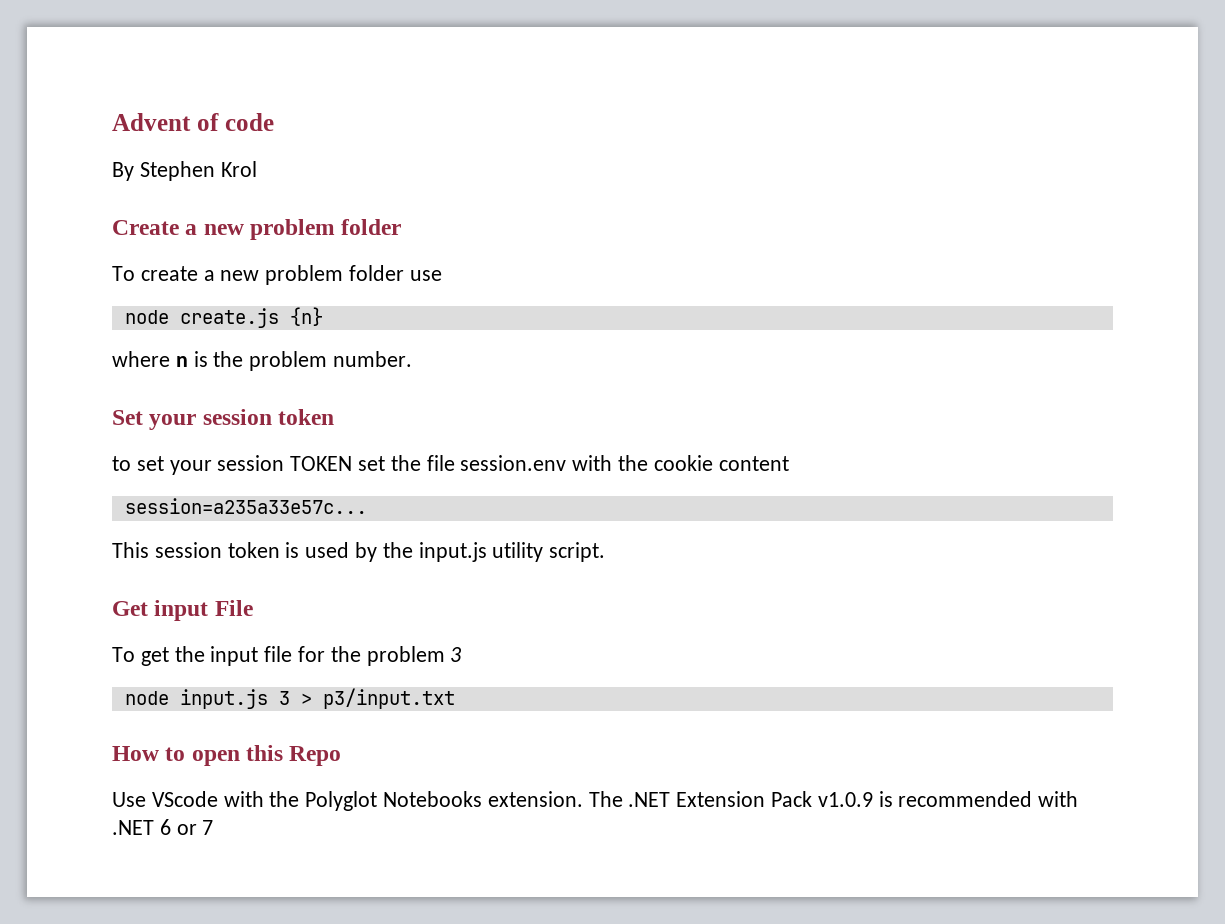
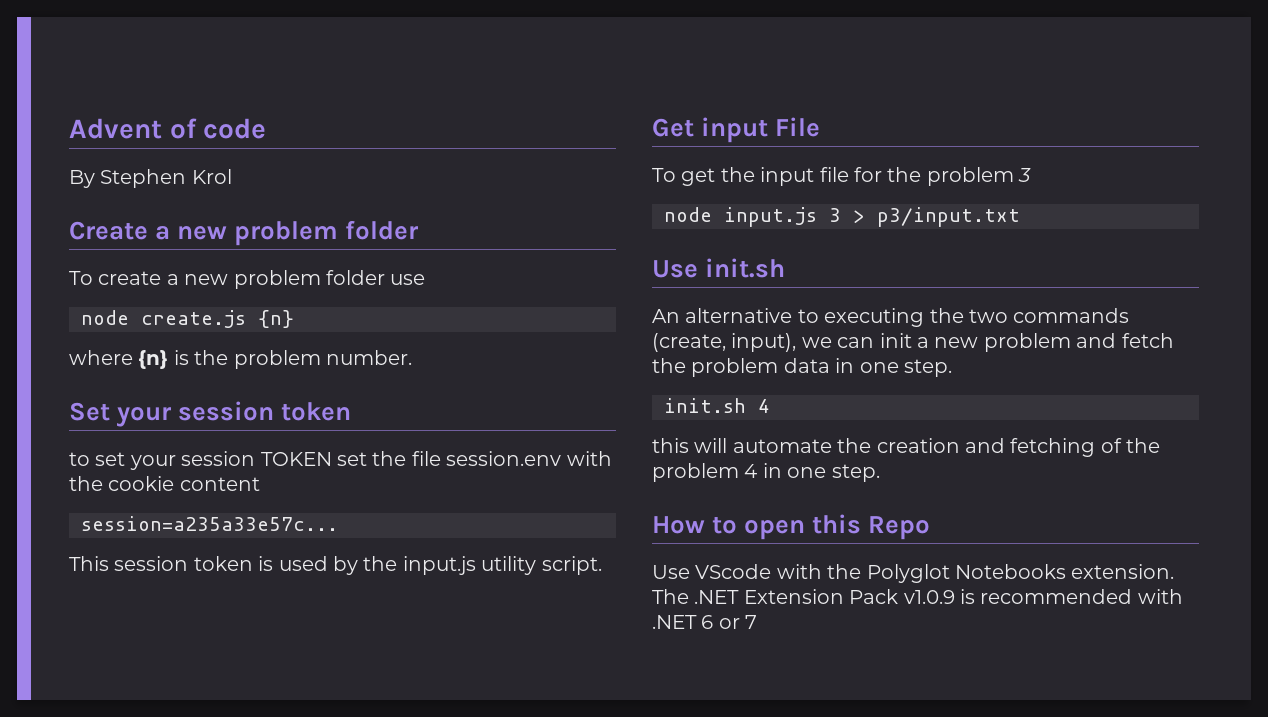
- where n is the problem number.
+ where {n} is the problem number.
+ Use init.sh
+ An alternative to executing the two commands (create, input), we can init a new problem and fetch the problem data in one step.
+ init.sh 4
+ this will automate the creation and fetching of the problem 4 in one step.

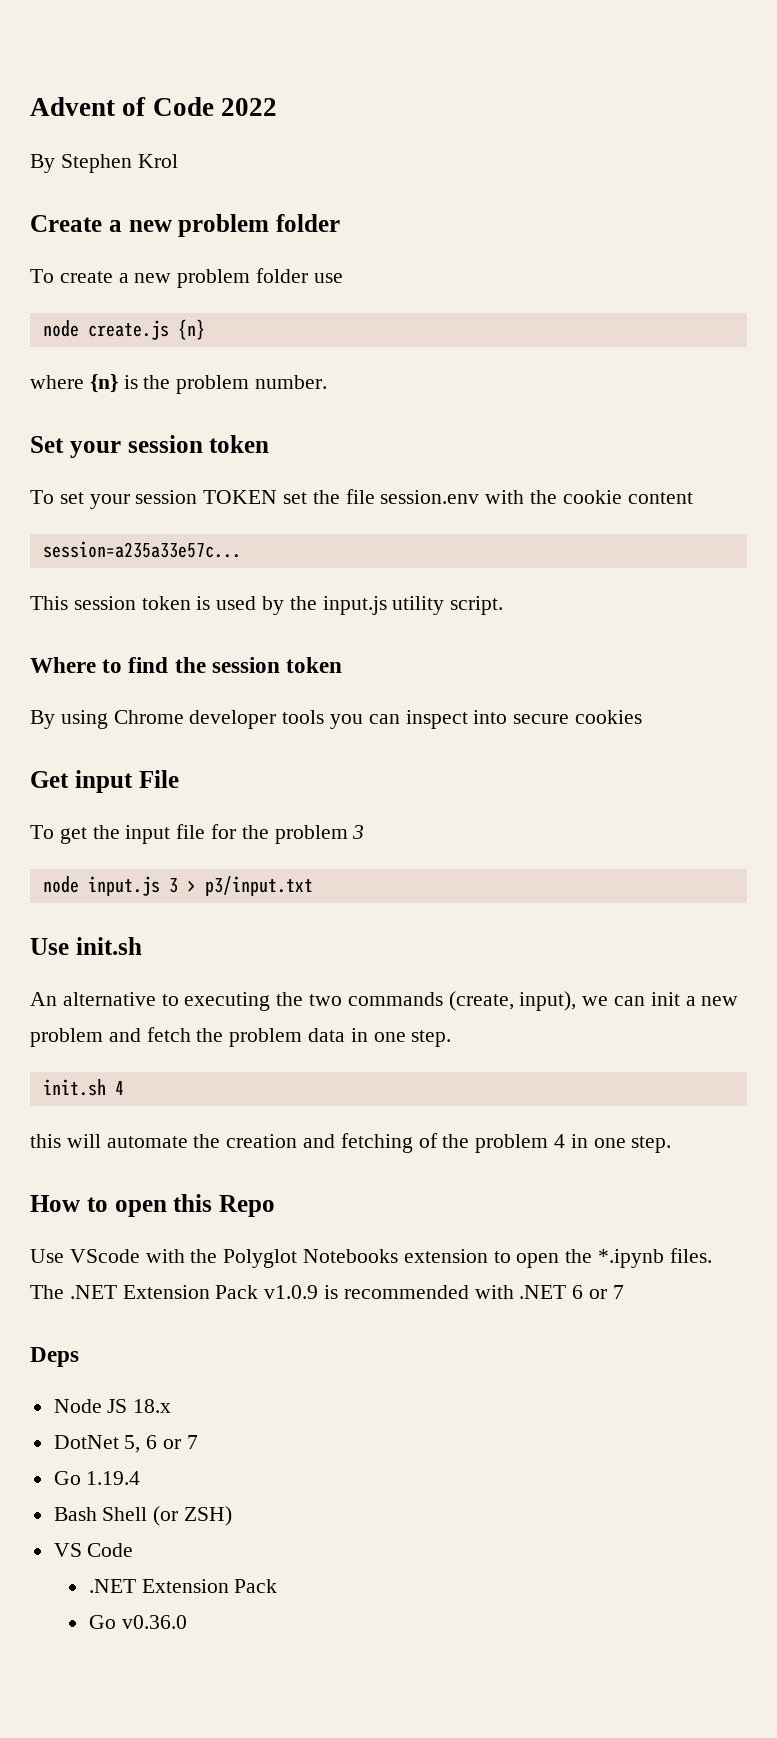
- Advent of code
+ Advent of Code 2022
- to set your session TOKEN set the file session.env with the cookie content
+ To set your session TOKEN set the file session.env with the cookie content
+ Where to find the session token
+ By using Chrome developer tools you can inspect into secure cookies
- Use VScode with the Polyglot Notebooks extension.
+ Use VScode with the Polyglot Notebooks extension to open the *.ipynb files.
+ Deps
+ Node JS 18.x
+ DotNet 5, 6 or 7
+ Go 1.19.4
+ Bash Shell (or ZSH)
+ VS Code
+ .NET Extension Pack
+ Go v0.36.0

